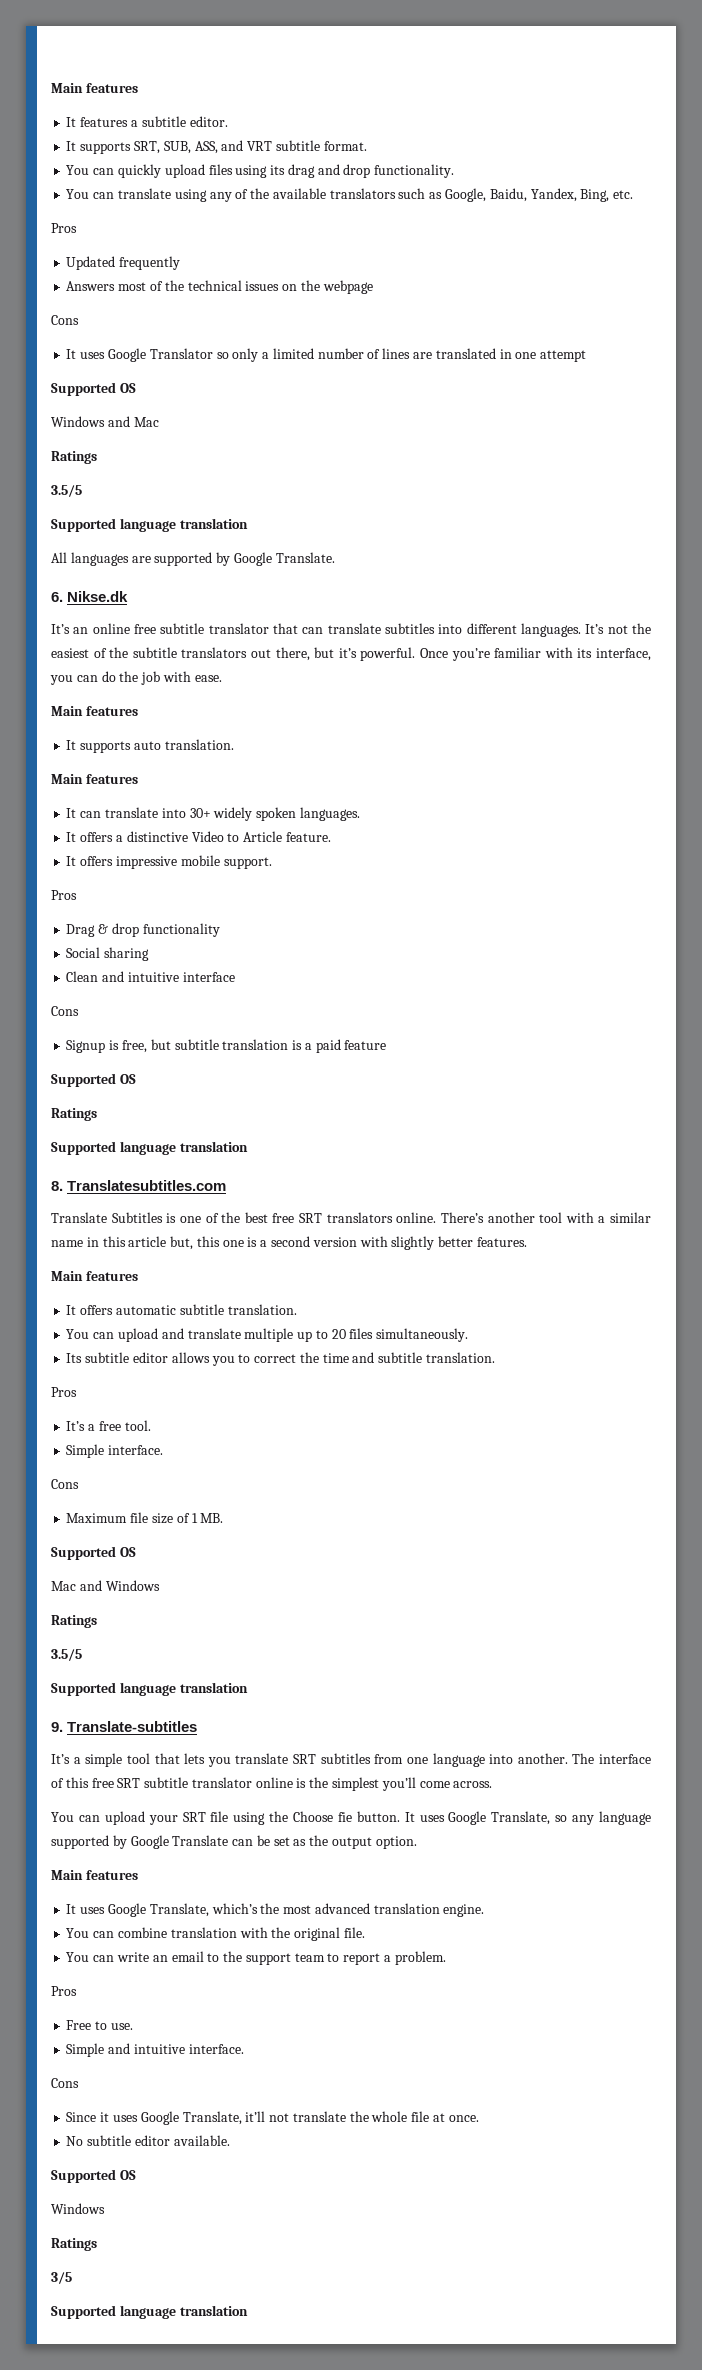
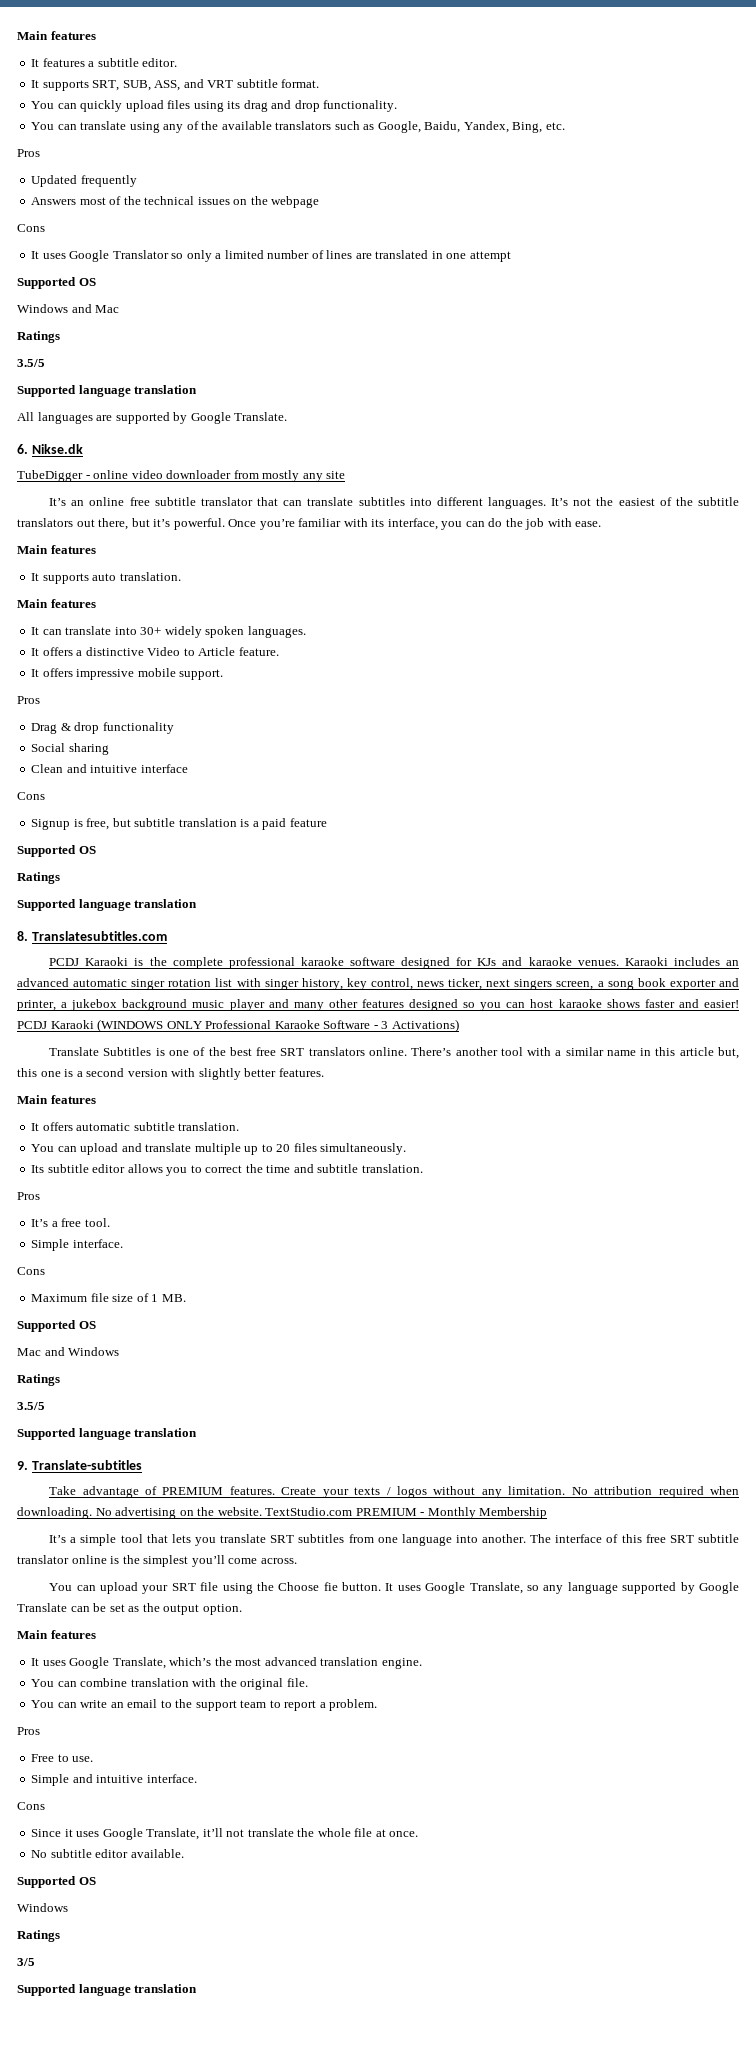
+ TubeDigger - online video downloader from mostly any site
+ PCDJ Karaoki is the complete professional karaoke software designed for KJs and karaoke venues. Karaoki includes an advanced automatic singer rotation list with singer history, key control, news ticker, next singers screen, a song book exporter and printer, a jukebox background music player and many other features designed so you can host karaoke shows faster and easier! PCDJ Karaoki (WINDOWS ONLY Professional Karaoke Software - 3 Activations)
+ Take advantage of PREMIUM features. Create your texts / logos without any limitation. No attribution required when downloading. No advertising on the website. TextStudio.com PREMIUM - Monthly Membership

